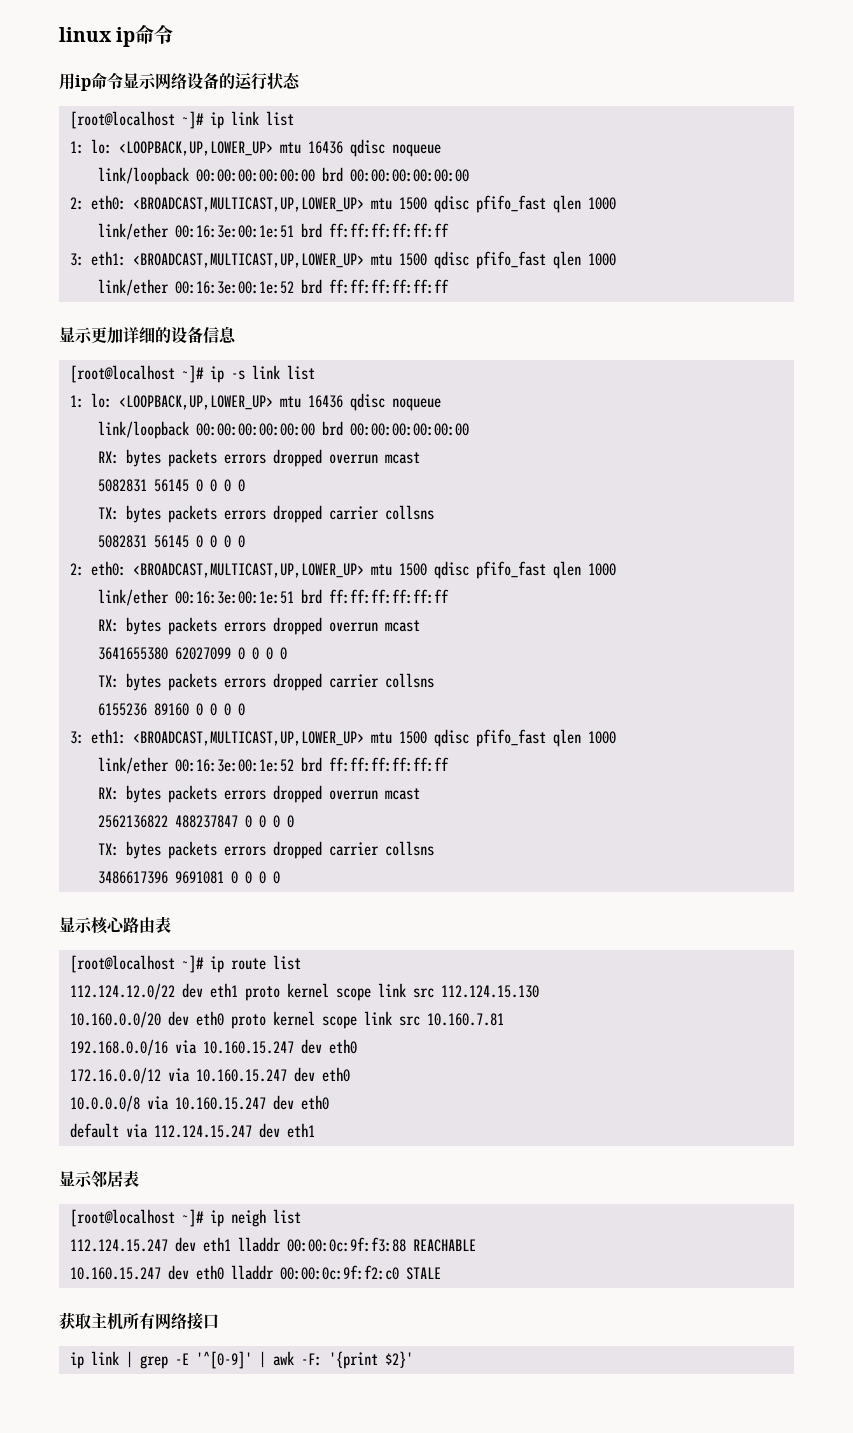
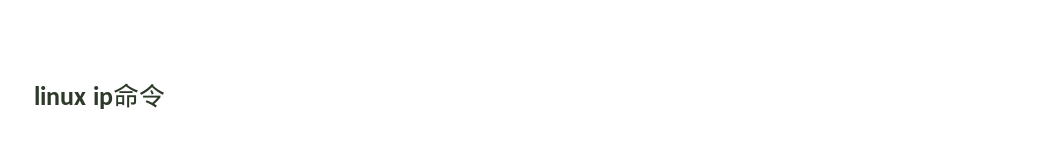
- 用ip命令显示网络设备的运行状态
- [root@localhost ~]# ip link list
- 1: lo: <LOOPBACK,UP,LOWER_UP> mtu 16436 qdisc noqueue
- link/loopback 00:00:00:00:00:00 brd 00:00:00:00:00:00
- 2: eth0: <BROADCAST,MULTICAST,UP,LOWER_UP> mtu 1500 qdisc pfifo_fast qlen 1000
- link/ether 00:16:3e:00:1e:51 brd ff:ff:ff:ff:ff:ff
- 3: eth1: <BROADCAST,MULTICAST,UP,LOWER_UP> mtu 1500 qdisc pfifo_fast qlen 1000
- link/ether 00:16:3e:00:1e:52 brd ff:ff:ff:ff:ff:ff
- 显示更加详细的设备信息
- [root@localhost ~]# ip -s link list
- 1: lo: <LOOPBACK,UP,LOWER_UP> mtu 16436 qdisc noqueue
- link/loopback 00:00:00:00:00:00 brd 00:00:00:00:00:00
- RX: bytes packets errors dropped overrun mcast
- 5082831 56145 0 0 0 0
- TX: bytes packets errors dropped carrier collsns
- 5082831 56145 0 0 0 0
- 2: eth0: <BROADCAST,MULTICAST,UP,LOWER_UP> mtu 1500 qdisc pfifo_fast qlen 1000
- link/ether 00:16:3e:00:1e:51 brd ff:ff:ff:ff:ff:ff
- RX: bytes packets errors dropped overrun mcast
- 3641655380 62027099 0 0 0 0
- TX: bytes packets errors dropped carrier collsns
- 6155236 89160 0 0 0 0
- 3: eth1: <BROADCAST,MULTICAST,UP,LOWER_UP> mtu 1500 qdisc pfifo_fast qlen 1000
- link/ether 00:16:3e:00:1e:52 brd ff:ff:ff:ff:ff:ff
- RX: bytes packets errors dropped overrun mcast
- 2562136822 488237847 0 0 0 0
- TX: bytes packets errors dropped carrier collsns
- 3486617396 9691081 0 0 0 0
- 显示核心路由表
- [root@localhost ~]# ip route list
- 112.124.12.0/22 dev eth1 proto kernel scope link src 112.124.15.130
- 10.160.0.0/20 dev eth0 proto kernel scope link src 10.160.7.81
- 192.168.0.0/16 via 10.160.15.247 dev eth0
- 172.16.0.0/12 via 10.160.15.247 dev eth0
- 10.0.0.0/8 via 10.160.15.247 dev eth0
- default via 112.124.15.247 dev eth1
- 显示邻居表
- [root@localhost ~]# ip neigh list
- 112.124.15.247 dev eth1 lladdr 00:00:0c:9f:f3:88 REACHABLE
- 10.160.15.247 dev eth0 lladdr 00:00:0c:9f:f2:c0 STALE
- 获取主机所有网络接口
- ip link | grep -E '^[0-9]' | awk -F: '{print $2}'

